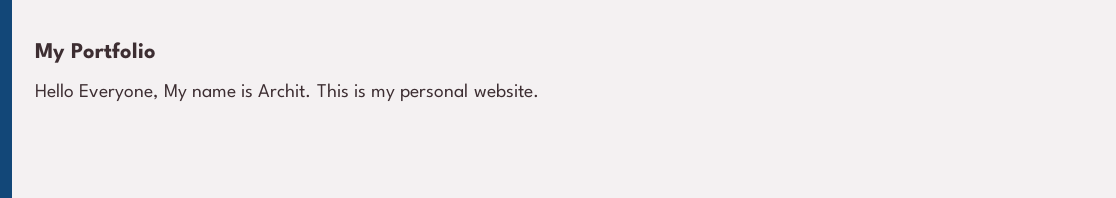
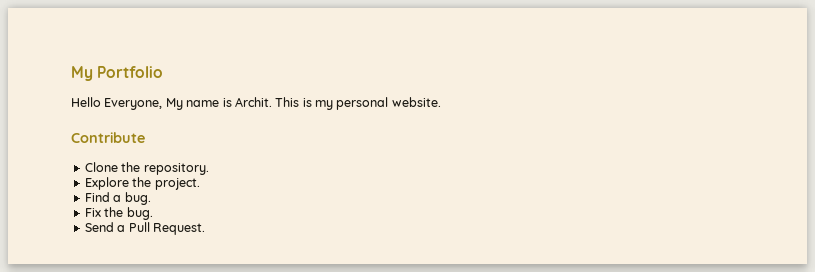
+ Contribute
+ Clone the repository.
+ Explore the project.
+ Find a bug.
+ Fix the bug.
+ Send a Pull Request.

